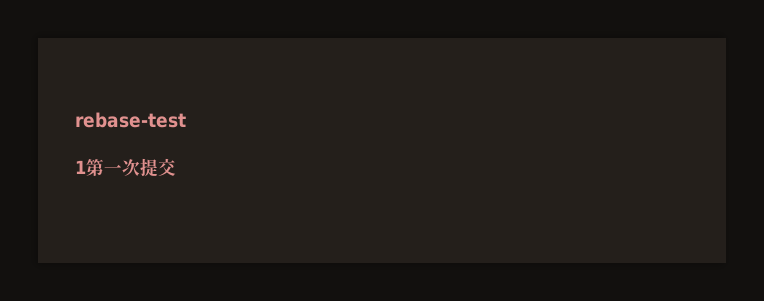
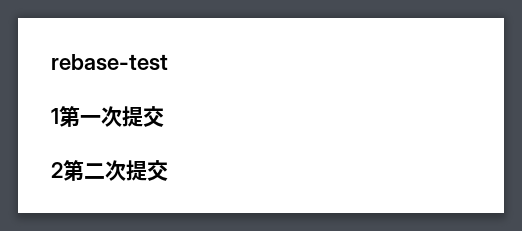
+ 2第二次提交

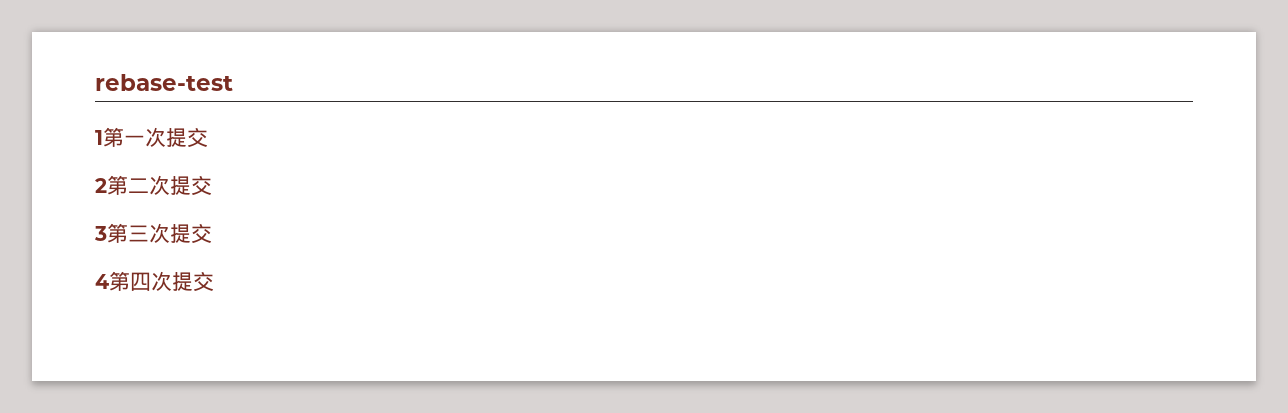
+ 3第三次提交
+ 4第四次提交

